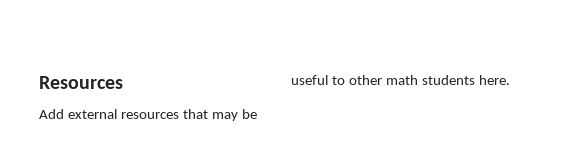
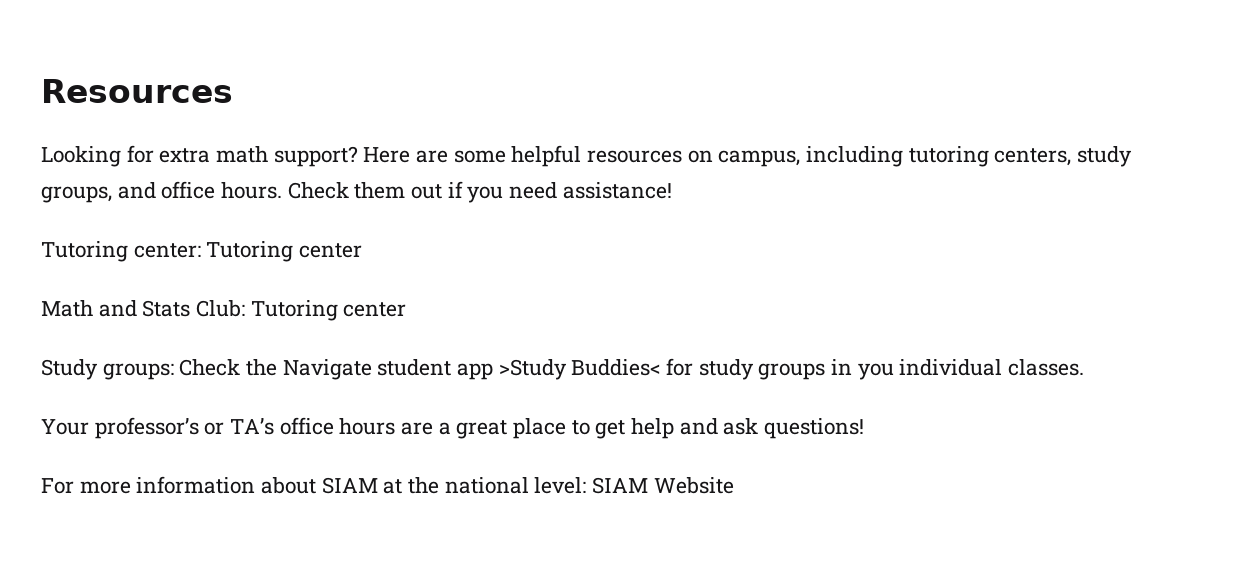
- Add external resources that may be useful to other math students here.
+ Looking for extra math support? Here are some helpful resources on campus, including tutoring centers, study groups, and office hours. Check them out if you need assistance!
+ Tutoring center: Tutoring center
+ Math and Stats Club: Tutoring center
+ Study groups: Check the Navigate student app >Study Buddies< for study groups in you individual classes.
+ Your professor’s or TA’s office hours are a great place to get help and ask questions!
+ For more information about SIAM at the national level: SIAM Website

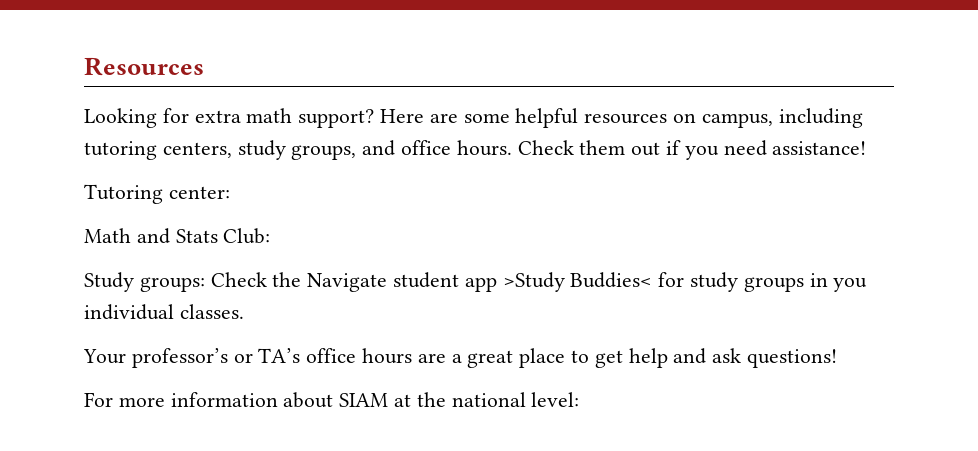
- Tutoring center: Tutoring center
+ Tutoring center:
- Math and Stats Club: Tutoring center
+ Math and Stats Club:
- For more information about SIAM at the national level: SIAM Website
+ For more information about SIAM at the national level:

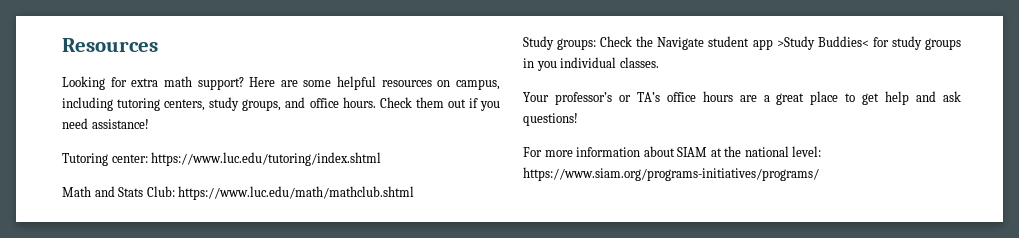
- Tutoring center:
+ Tutoring center: https://www.luc.edu/tutoring/index.shtml
- Math and Stats Club:
+ Math and Stats Club: https://www.luc.edu/math/mathclub.shtml
- For more information about SIAM at the national level:
+ For more information about SIAM at the national level: https://www.siam.org/programs-initiatives/programs/

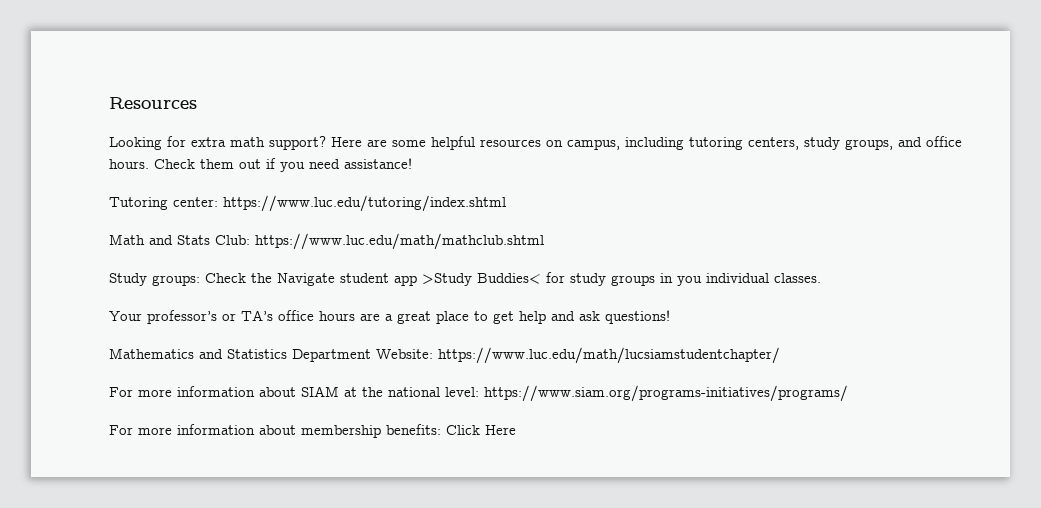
+ Mathematics and Statistics Department Website: https://www.luc.edu/math/lucsiamstudentchapter/
+ For more information about membership benefits: Click Here

